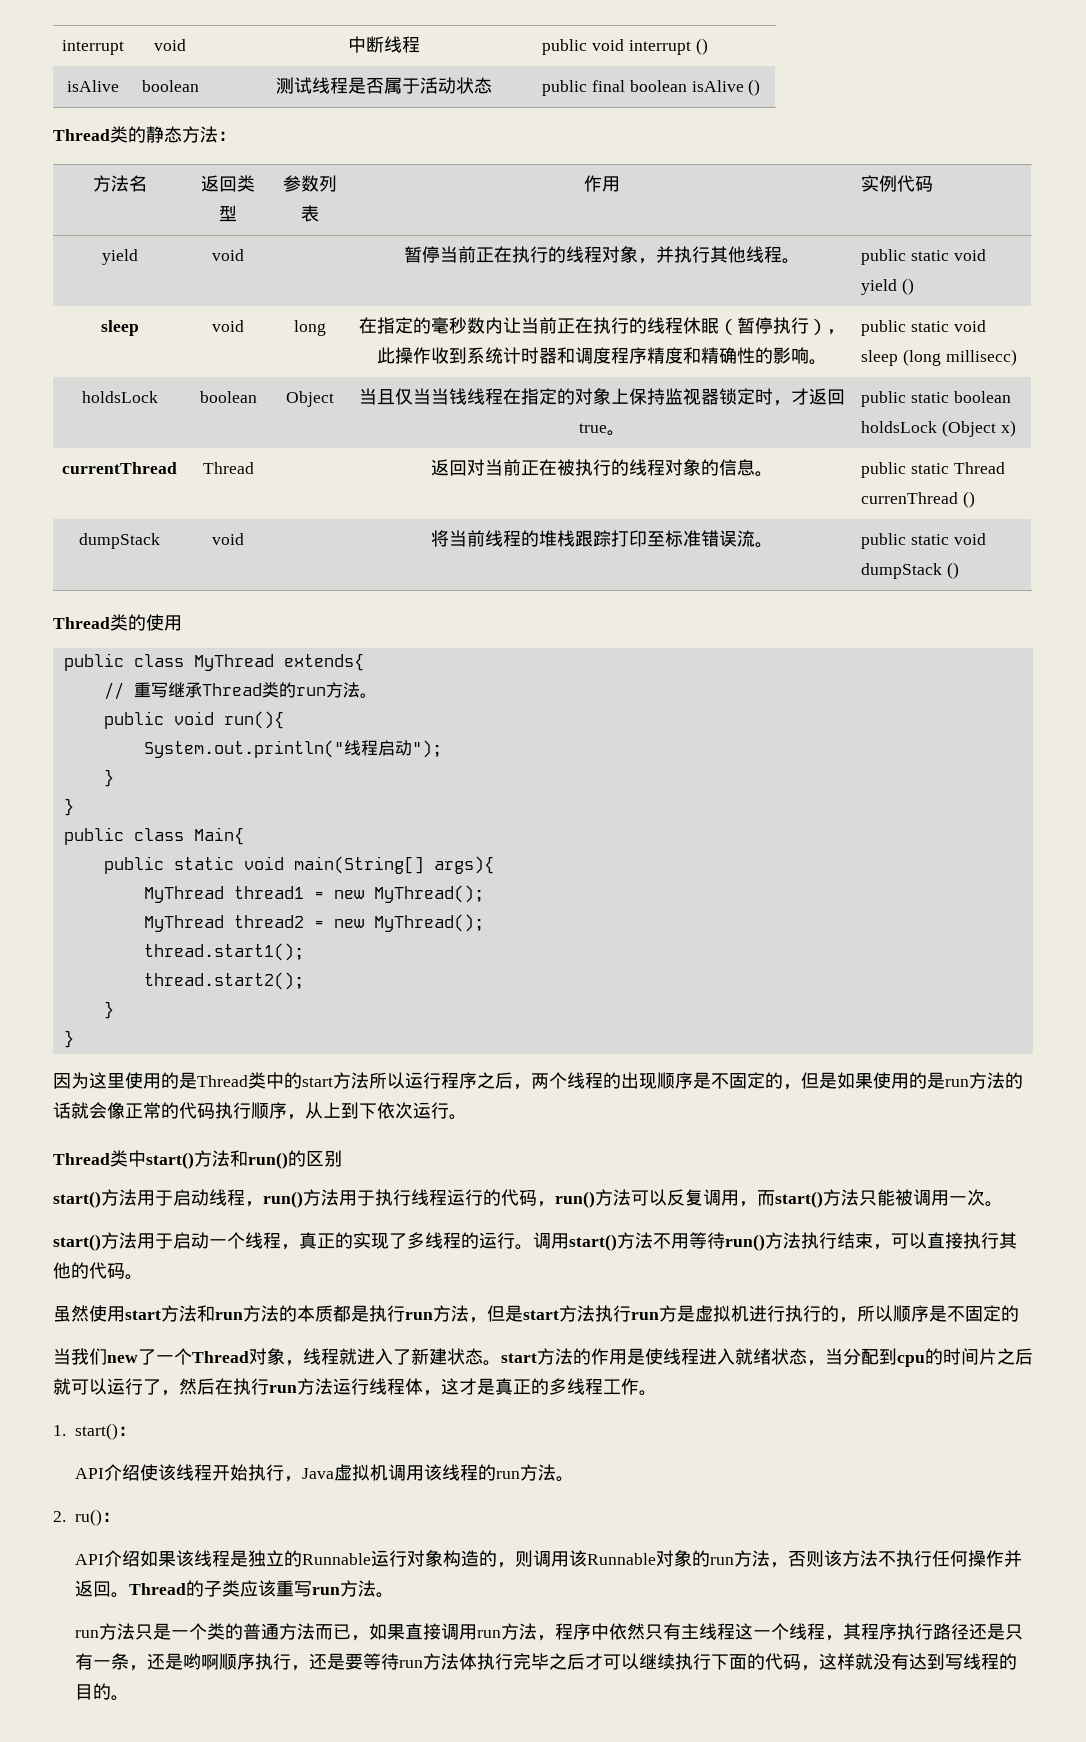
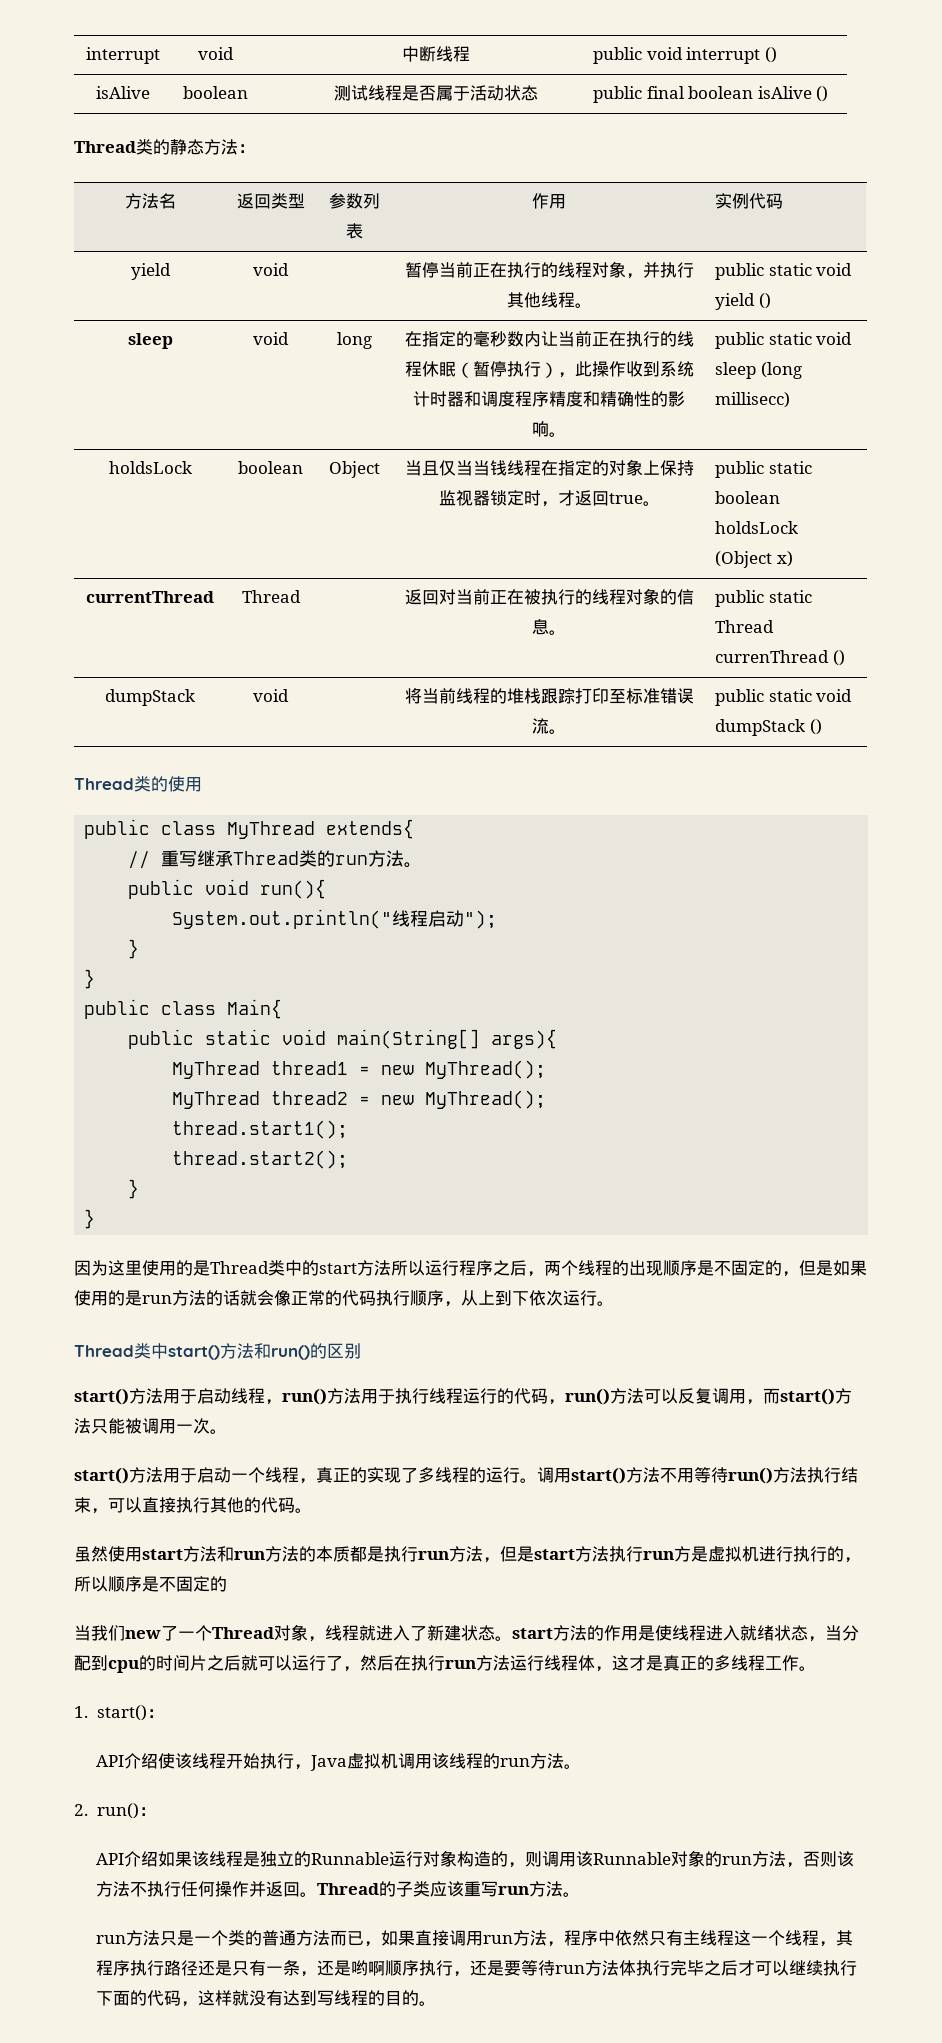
- 2. ru()：
+ 2. run()：

